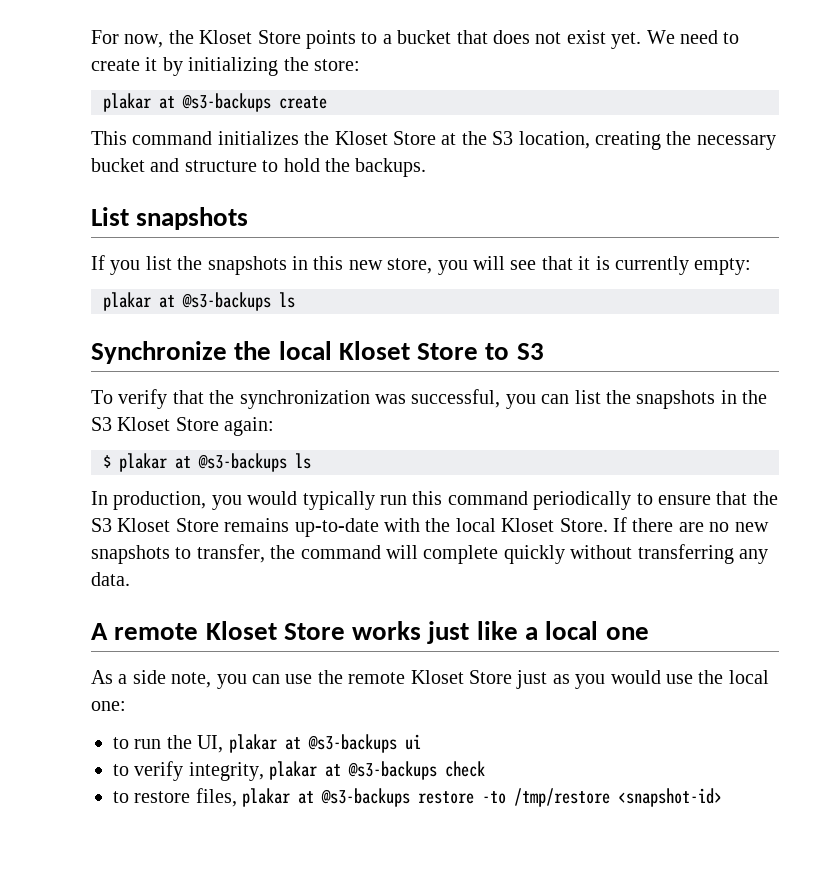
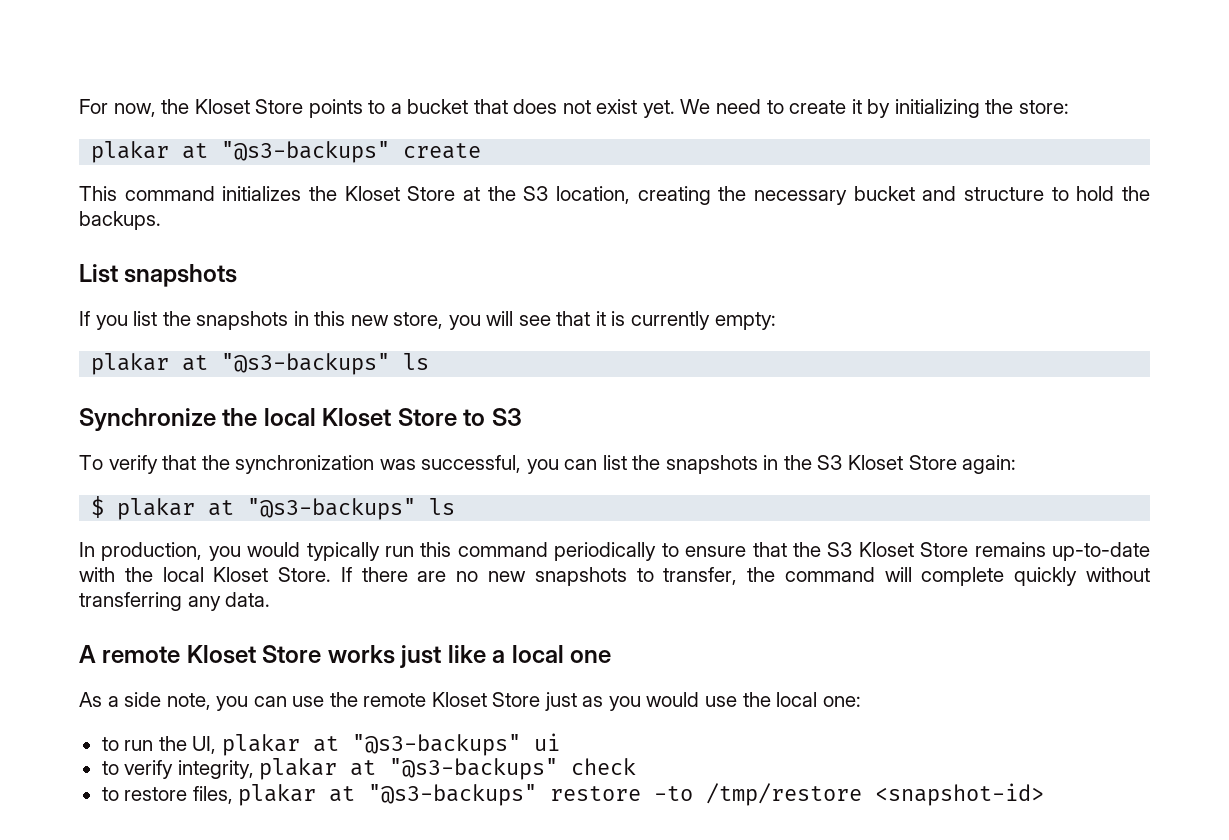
- plakar at @s3-backups create
+ plakar at "@s3-backups" create
  If you list the snapshots in this new store, you will see that it is currently empty:
- plakar at @s3-backups ls
+ plakar at "@s3-backups" ls
- $ plakar at @s3-backups ls
+ $ plakar at "@s3-backups" ls
- to run the UI, plakar at @s3-backups ui
+ to run the UI, plakar at "@s3-backups" ui
- to verify integrity, plakar at @s3-backups check
+ to verify integrity, plakar at "@s3-backups" check
- to restore files, plakar at @s3-backups restore -to /tmp/restore <snapshot-id>
+ to restore files, plakar at "@s3-backups" restore -to /tmp/restore <snapshot-id>

